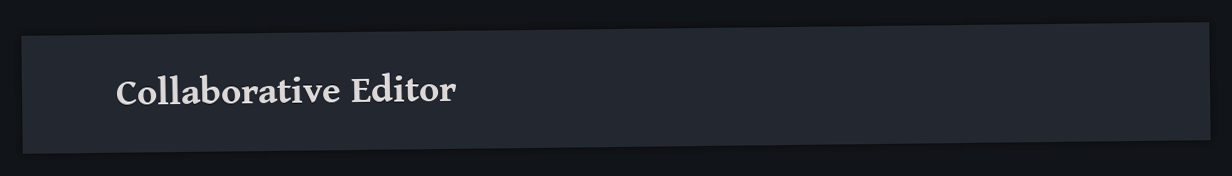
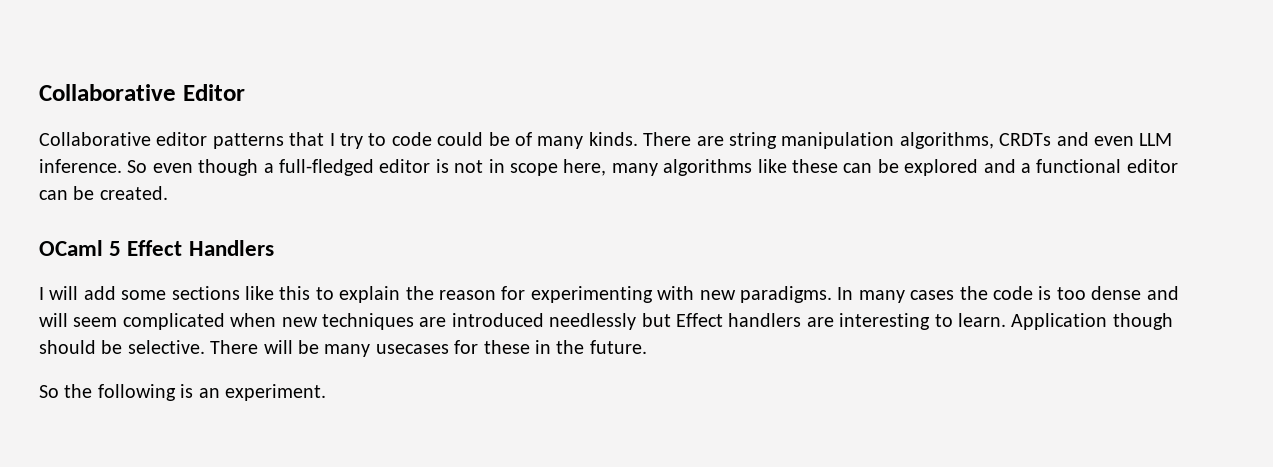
+ Collaborative editor patterns that I try to code could be of many kinds. There are string manipulation algorithms, CRDTs and even LLM inference. So even though a full-fledged editor is not in scope here, many algorithms like these can be explored and a functional editor can be created.
+ OCaml 5 Effect Handlers
+ I will add some sections like this to explain the reason for experimenting with new paradigms. In many cases the code is too dense and will seem complicated when new techniques are introduced needlessly but Effect handlers are interesting to learn. Application though should be selective. There will be many usecases for these in the future.
+ So the following is an experiment.

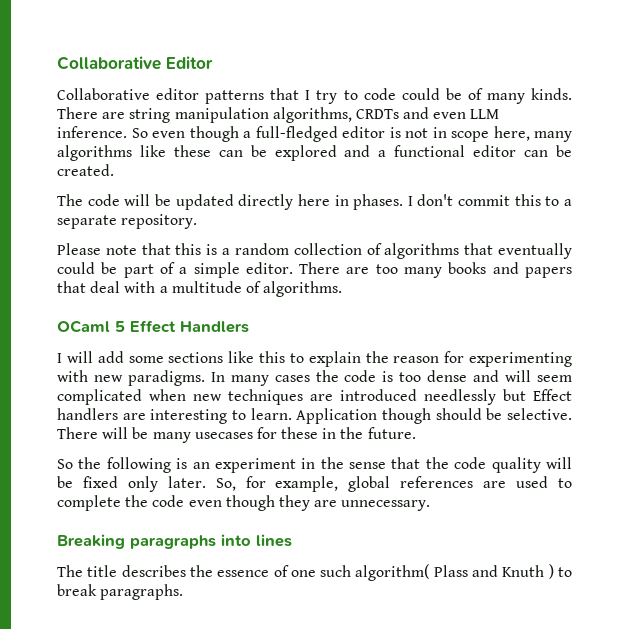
+ The code will be updated directly here in phases. I don't commit this to a separate repository.
+ Please note that this is a random collection of algorithms that eventually could be part of a simple editor. There are too many books and papers that deal with a multitude of algorithms.
- So the following is an experiment.
+ So the following is an experiment in the sense that the code quality will be fixed only later. So, for example, global references are used to complete the code even though they are unnecessary.
+ Breaking paragraphs into lines
+ The title describes the essence of one such algorithm( Plass and Knuth ) to break paragraphs.

